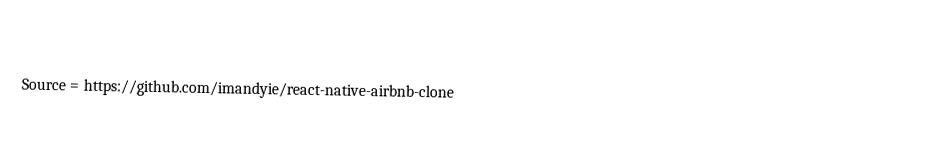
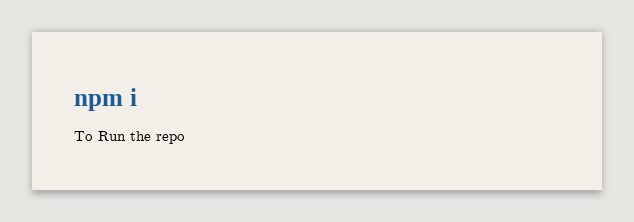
- Source = https://github.com/imandyie/react-native-airbnb-clone
+ npm i
+ To Run the repo

